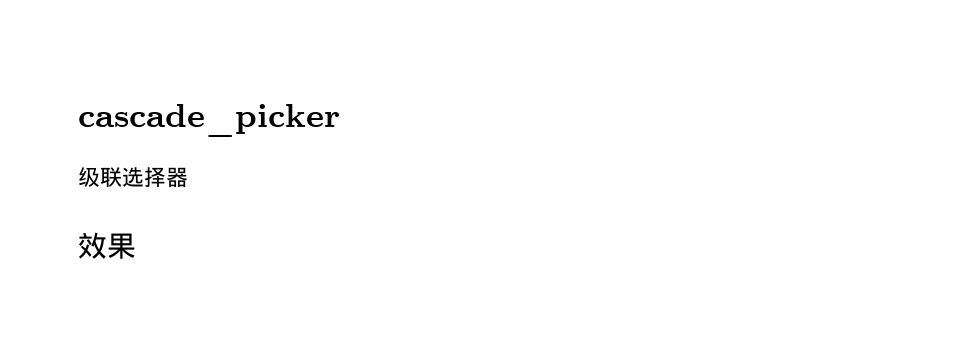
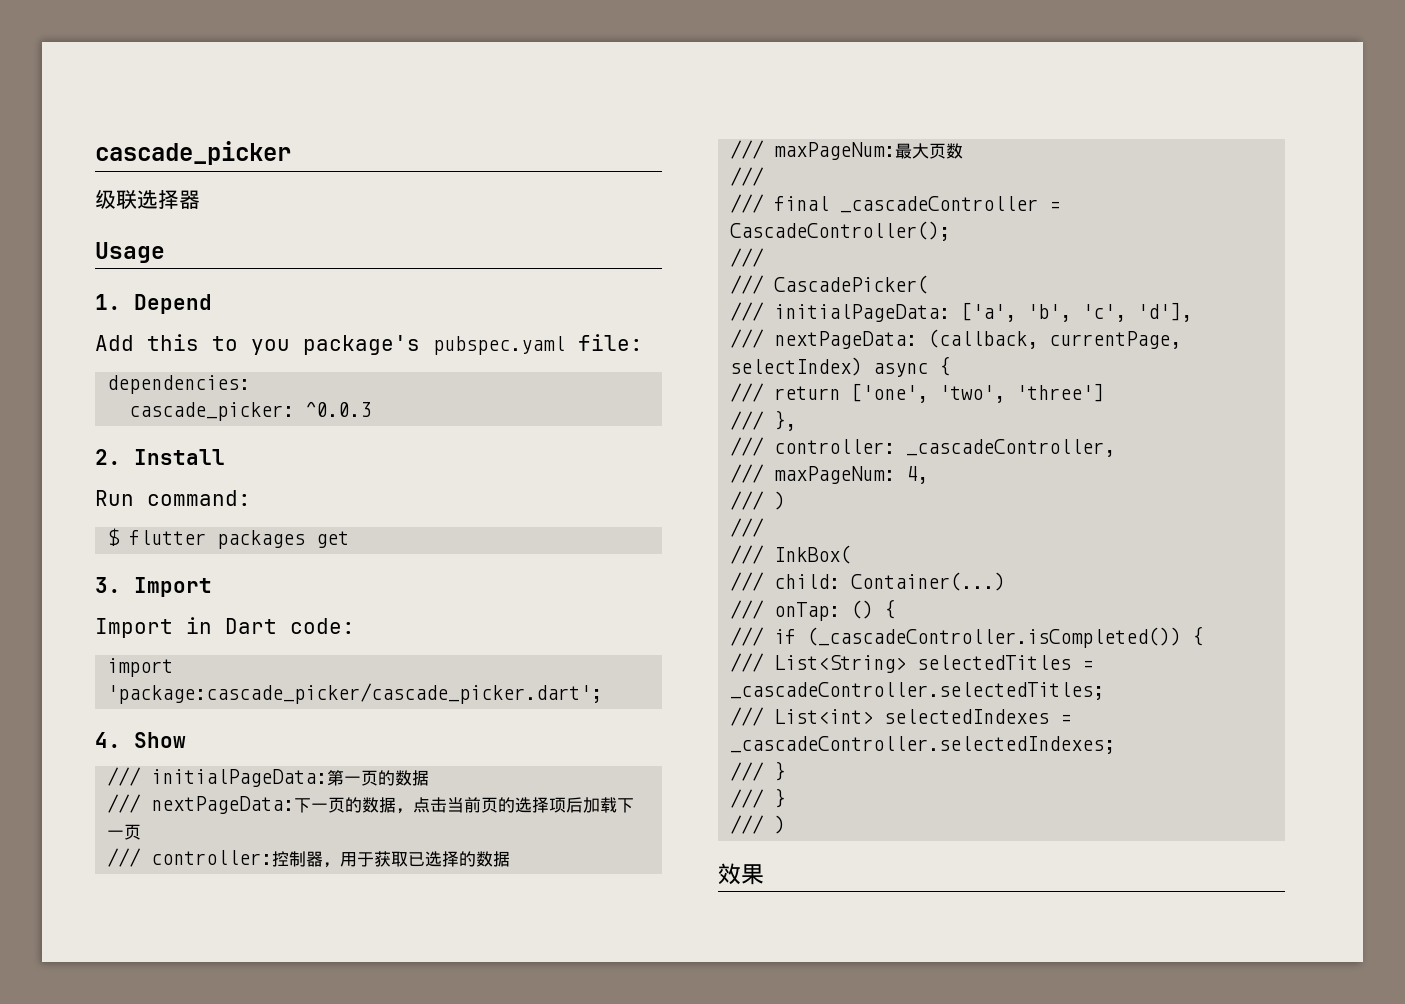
+ Usage
+ 1. Depend
+ Add this to you package's pubspec.yaml file:
+ dependencies:
+ cascade_picker: ^0.0.3
+ 2. Install
+ Run command:
+ $ flutter packages get
+ 3. Import
+ Import in Dart code:
+ import 'package:cascade_picker/cascade_picker.dart';
+ 4. Show
+ /// initialPageData:第一页的数据
+ /// nextPageData:下一页的数据，点击当前页的选择项后加载下一页
+ /// controller:控制器，用于获取已选择的数据
+ /// maxPageNum:最大页数
+ ///
+ /// final _cascadeController = CascadeController();
+ ///
+ /// CascadePicker(
+ /// initialPageData: ['a', 'b', 'c', 'd'],
+ /// nextPageData: (callback, currentPage, selectIndex) async {
+ /// return ['one', 'two', 'three']
+ /// },
+ /// controller: _cascadeController,
+ /// maxPageNum: 4,
+ /// )
+ ///
+ /// InkBox(
+ /// child: Container(...)
+ /// onTap: () {
+ /// if (_cascadeController.isCompleted()) {
+ /// List<String> selectedTitles = _cascadeController.selectedTitles;
+ /// List<int> selectedIndexes = _cascadeController.selectedIndexes;
+ /// }
+ /// }
+ /// )

